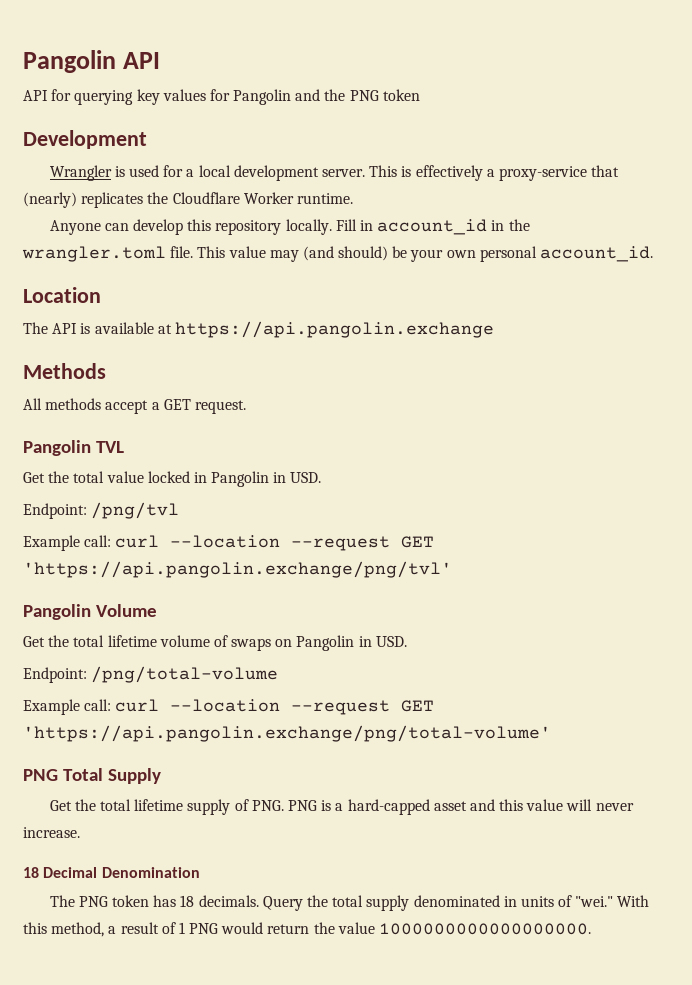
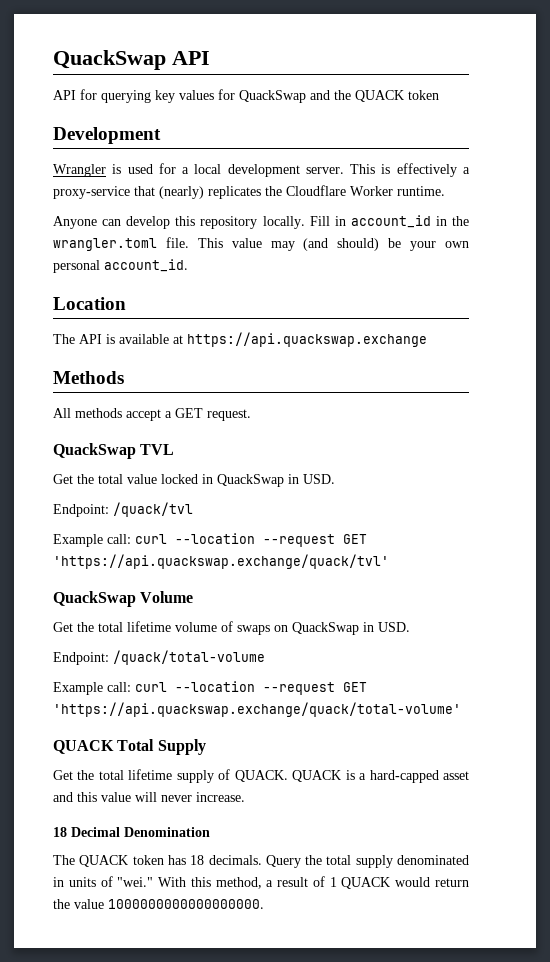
- Pangolin API
+ QuackSwap API
- API for querying key values for Pangolin and the PNG token
+ API for querying key values for QuackSwap and the QUACK token
- The API is available at https://api.pangolin.exchange
+ The API is available at https://api.quackswap.exchange
- Pangolin TVL
+ QuackSwap TVL
- Get the total value locked in Pangolin in USD.
- Endpoint: /png/tvl
- Example call: curl --location --request GET 'https://api.pangolin.exchange/png/tvl'
- Pangolin Volume
+ Get the total value locked in QuackSwap in USD.
+ Endpoint: /quack/tvl
+ Example call: curl --location --request GET 'https://api.quackswap.exchange/quack/tvl'
+ QuackSwap Volume
- Get the total lifetime volume of swaps on Pangolin in USD.
- Endpoint: /png/total-volume
- Example call: curl --location --request GET 'https://api.pangolin.exchange/png/total-volume'
- PNG Total Supply
+ Get the total lifetime volume of swaps on QuackSwap in USD.
+ Endpoint: /quack/total-volume
+ Example call: curl --location --request GET 'https://api.quackswap.exchange/quack/total-volume'
+ QUACK Total Supply
- Get the total lifetime supply of PNG. PNG is a hard-capped asset and this value will never increase.
+ Get the total lifetime supply of QUACK. QUACK is a hard-capped asset and this value will never increase.
- The PNG token has 18 decimals.
+ The QUACK token has 18 decimals.
- With this method, a result of 1 PNG would return the value 1000000000000000000.
+ With this method, a result of 1 QUACK would return the value 1000000000000000000.

